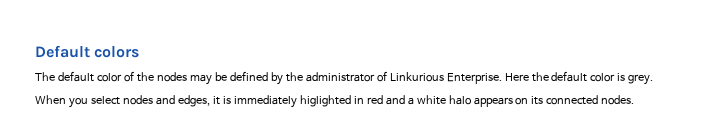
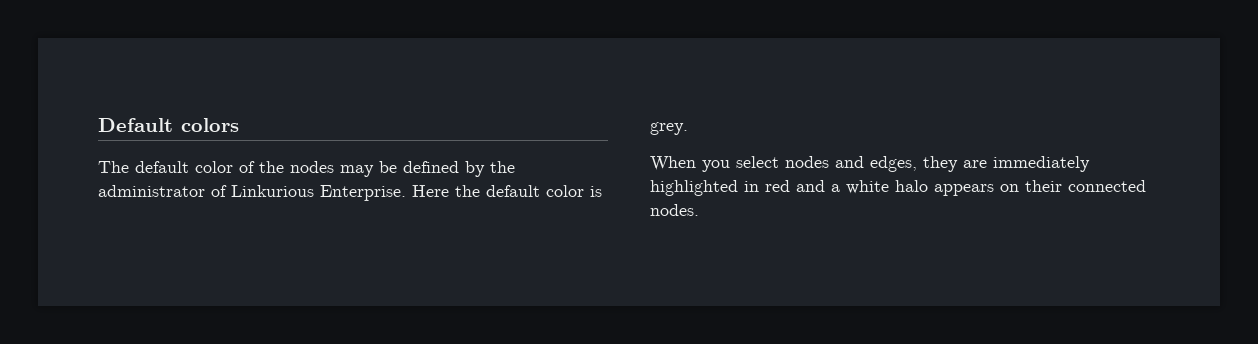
- When you select nodes and edges, it is immediately higlighted in red and a white halo appears on its connected nodes.
+ When you select nodes and edges, they are immediately highlighted in red and a white halo appears on their connected nodes.

